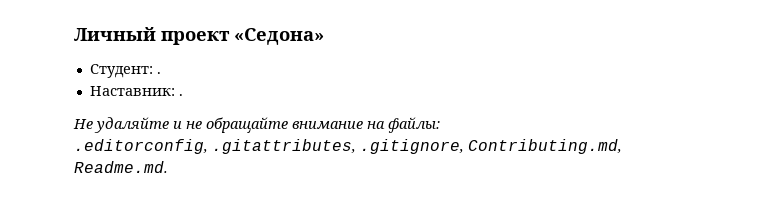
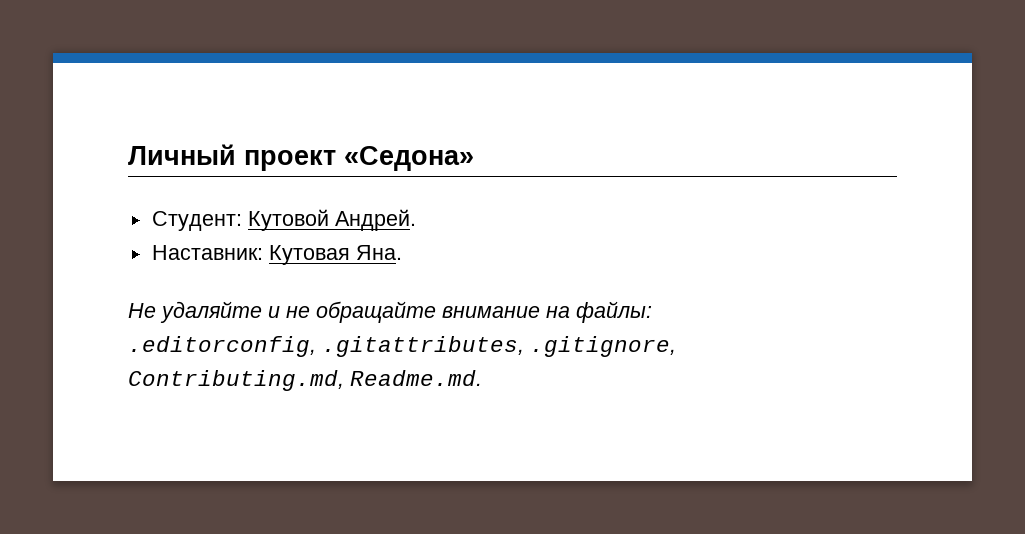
- Студент: .
+ Студент: Кутовой Андрей.
- Наставник: .
+ Наставник: Кутовая Яна.

